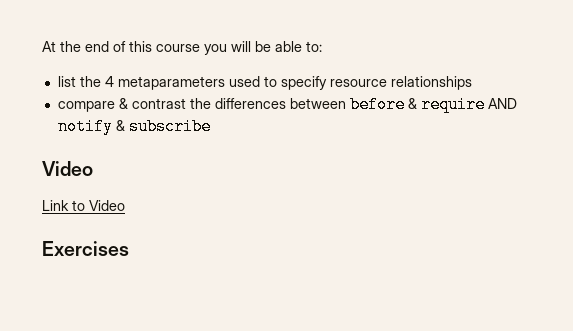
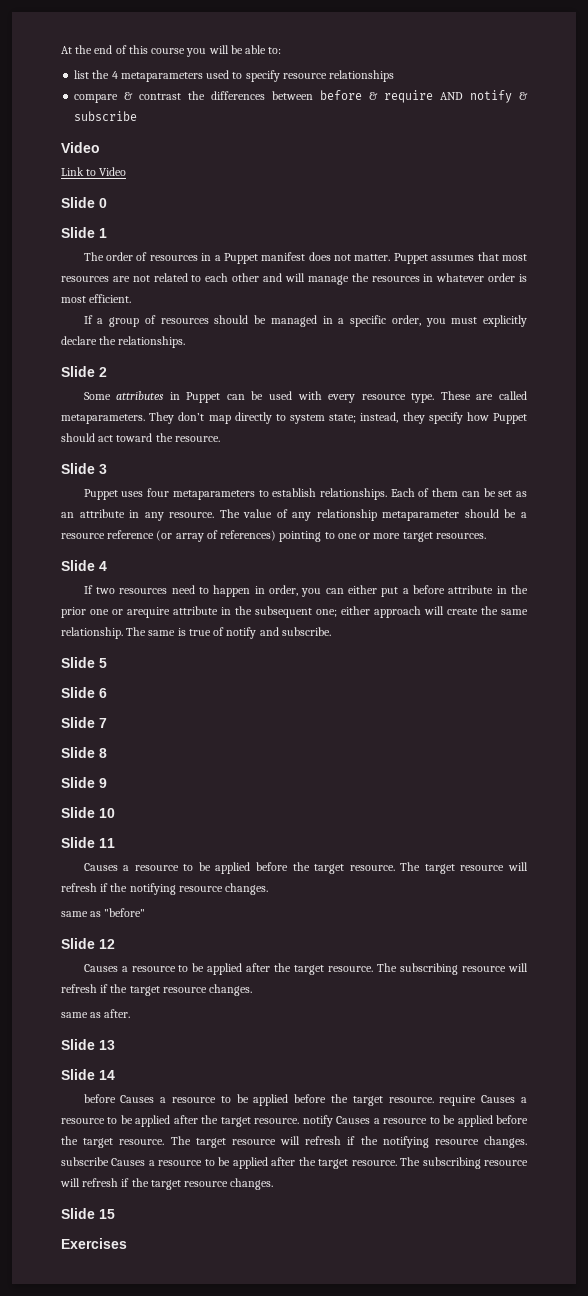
+ Slide 0
+ Slide 1
+ The order of resources in a Puppet manifest does not matter. Puppet assumes that most resources are not related to each other and will manage the resources in whatever order is most efficient.
+ If a group of resources should be managed in a specific order, you must explicitly declare the relationships.
+ Slide 2
+ Some attributes in Puppet can be used with every resource type. These are called metaparameters. They don’t map directly to system state; instead, they specify how Puppet should act toward the resource.
+ Slide 3
+ Puppet uses four metaparameters to establish relationships. Each of them can be set as an attribute in any resource. The value of any relationship metaparameter should be a resource reference (or array of references) pointing to one or more target resources.
+ Slide 4
+ If two resources need to happen in order, you can either put a before attribute in the prior one or arequire attribute in the subsequent one; either approach will create the same relationship. The same is true of notify and subscribe.
+ Slide 5
+ Slide 6
+ Slide 7
+ Slide 8
+ Slide 9
+ Slide 10
+ Slide 11
+ Causes a resource to be applied before the target resource. The target resource will refresh if the notifying resource changes.
+ same as "before"
+ Slide 12
+ Causes a resource to be applied after the target resource. The subscribing resource will refresh if the target resource changes.
+ same as after.
+ Slide 13
+ Slide 14
+ before Causes a resource to be applied before the target resource. require Causes a resource to be applied after the target resource. notify Causes a resource to be applied before the target resource. The target resource will refresh if the notifying resource changes. subscribe Causes a resource to be applied after the target resource. The subscribing resource will refresh if the target resource changes.
+ Slide 15

